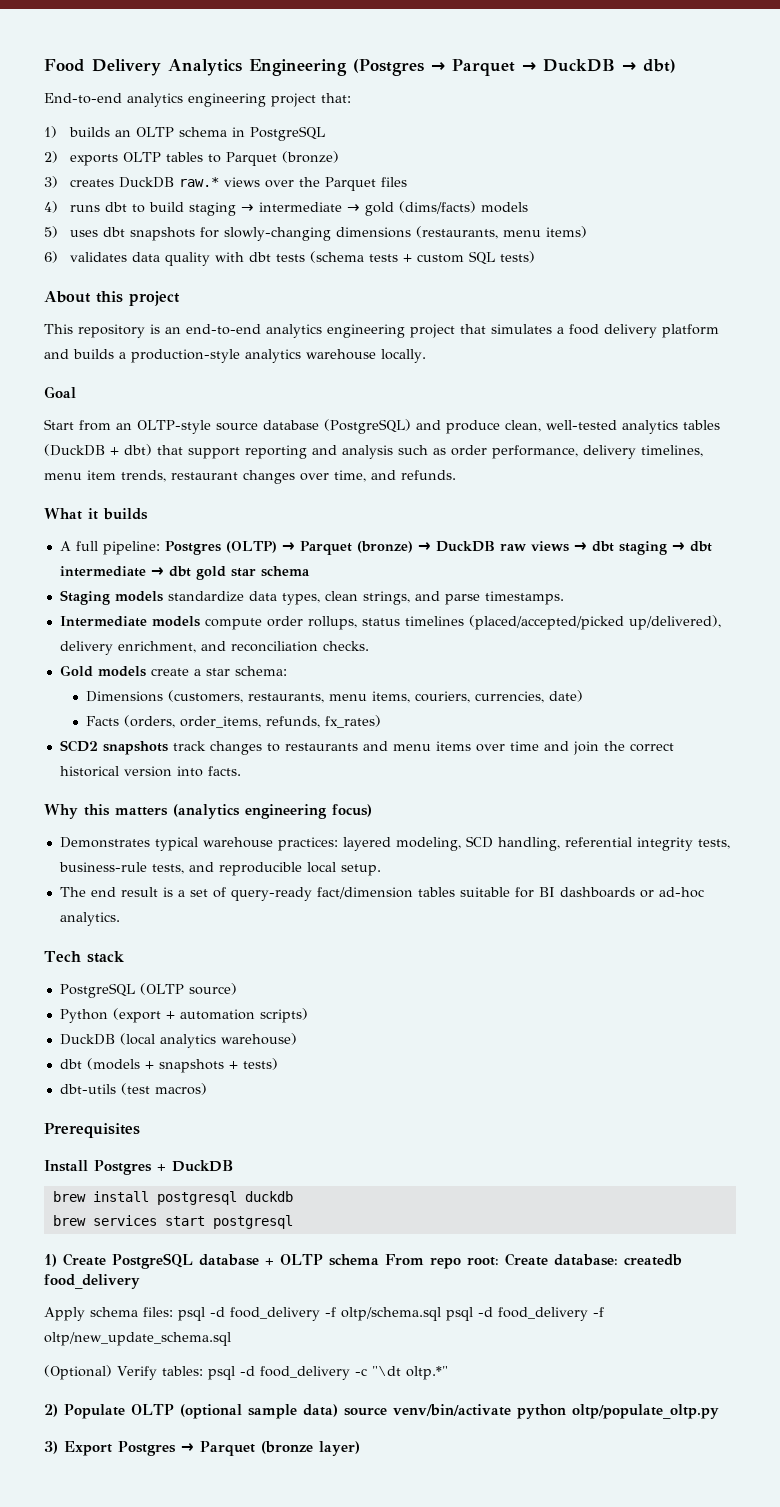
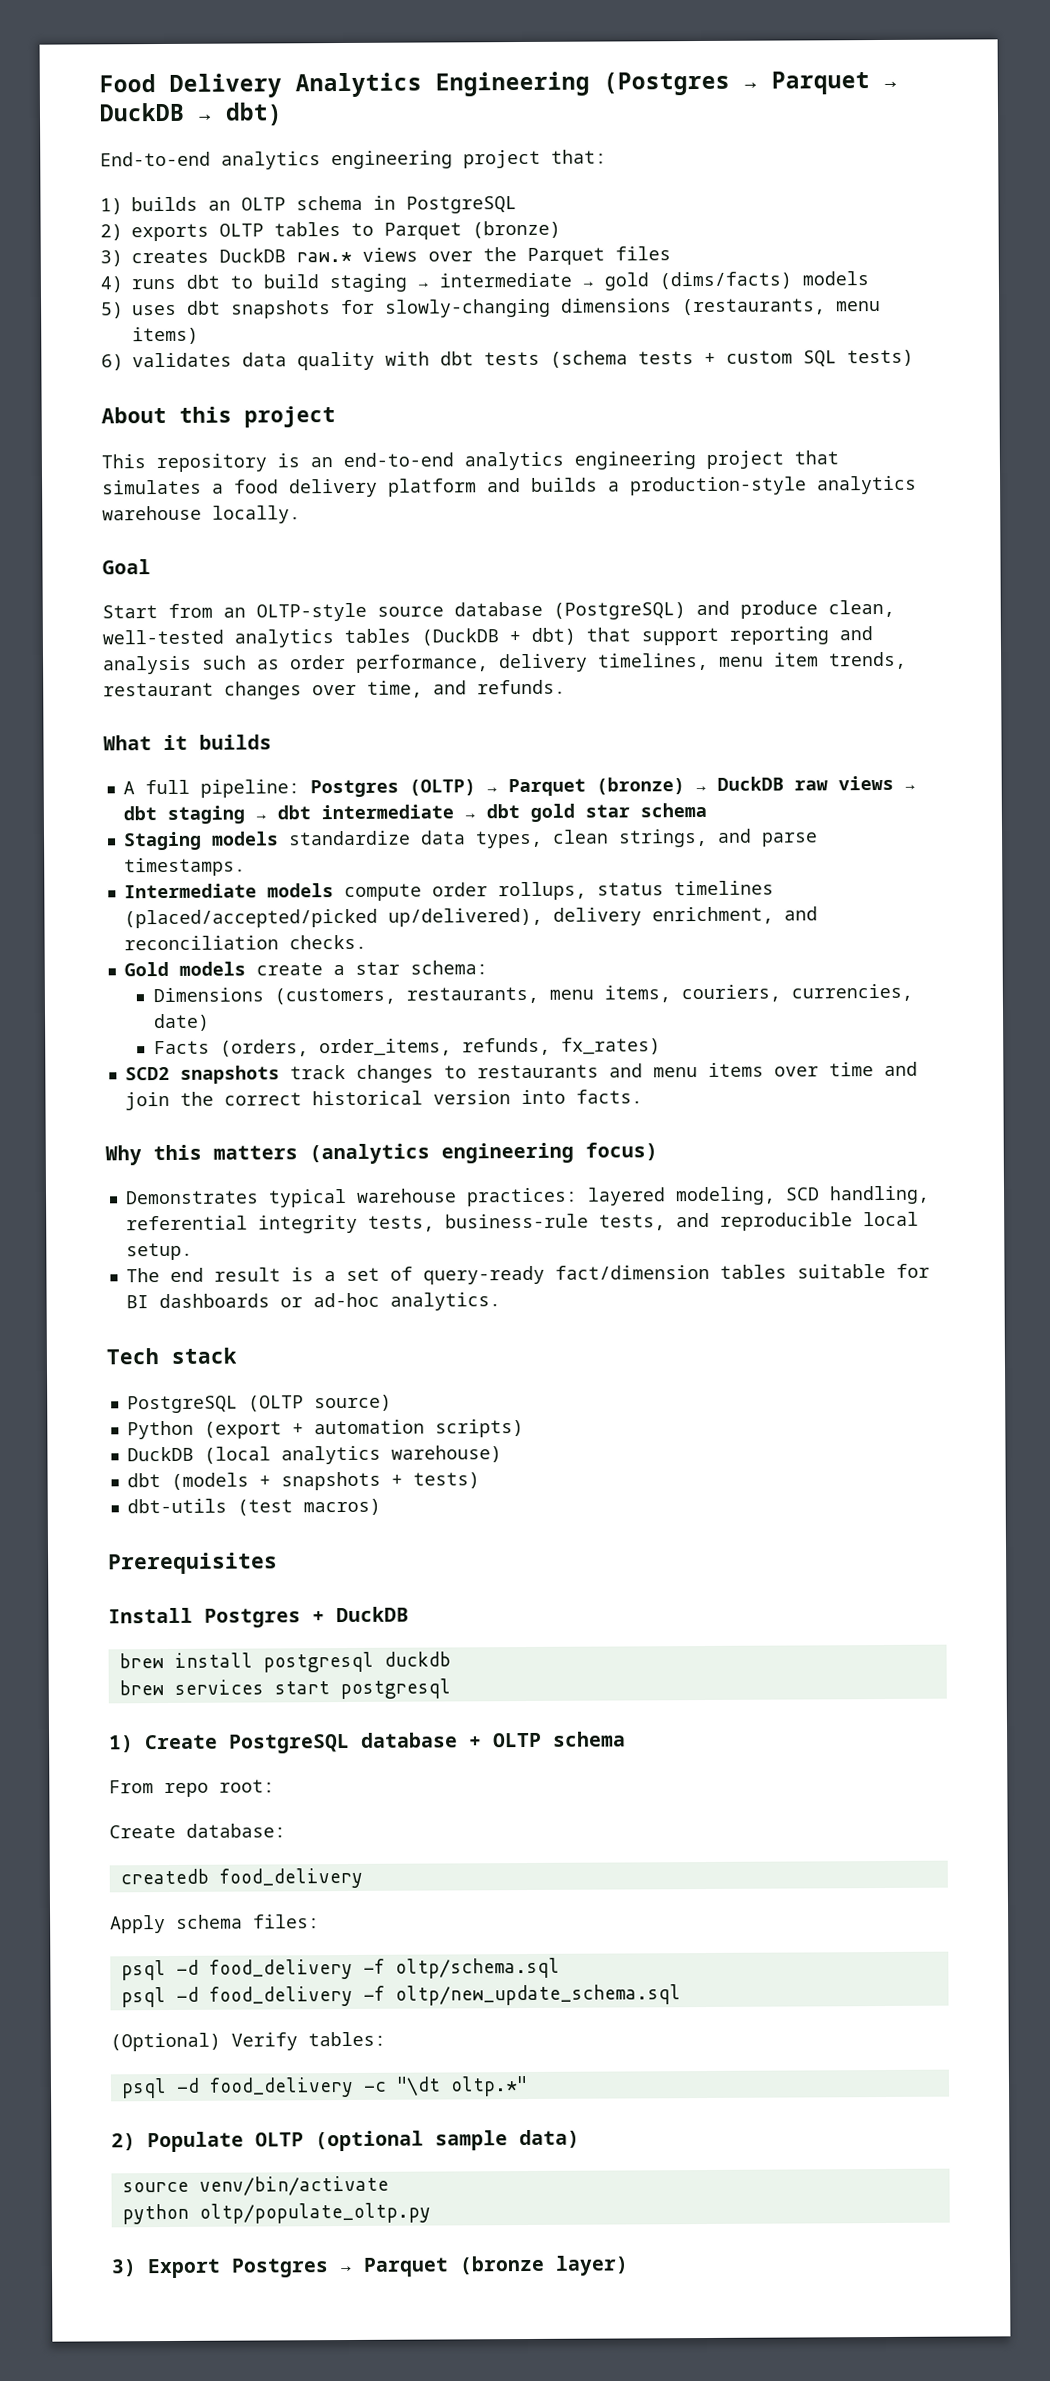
- 1) Create PostgreSQL database + OLTP schema From repo root: Create database: createdb food_delivery
+ 1) Create PostgreSQL database + OLTP schema
+ From repo root:
+ Create database:
+ createdb food_delivery
- Apply schema files: psql -d food_delivery -f oltp/schema.sql psql -d food_delivery -f oltp/new_update_schema.sql
+ Apply schema files:
+ psql -d food_delivery -f oltp/schema.sql
+ psql -d food_delivery -f oltp/new_update_schema.sql
- (Optional) Verify tables: psql -d food_delivery -c "\dt oltp.*"
+ (Optional) Verify tables:
+ psql -d food_delivery -c "\dt oltp.*"
- 2) Populate OLTP (optional sample data) source venv/bin/activate python oltp/populate_oltp.py
+ 2) Populate OLTP (optional sample data)
+ source venv/bin/activate
+ python oltp/populate_oltp.py

